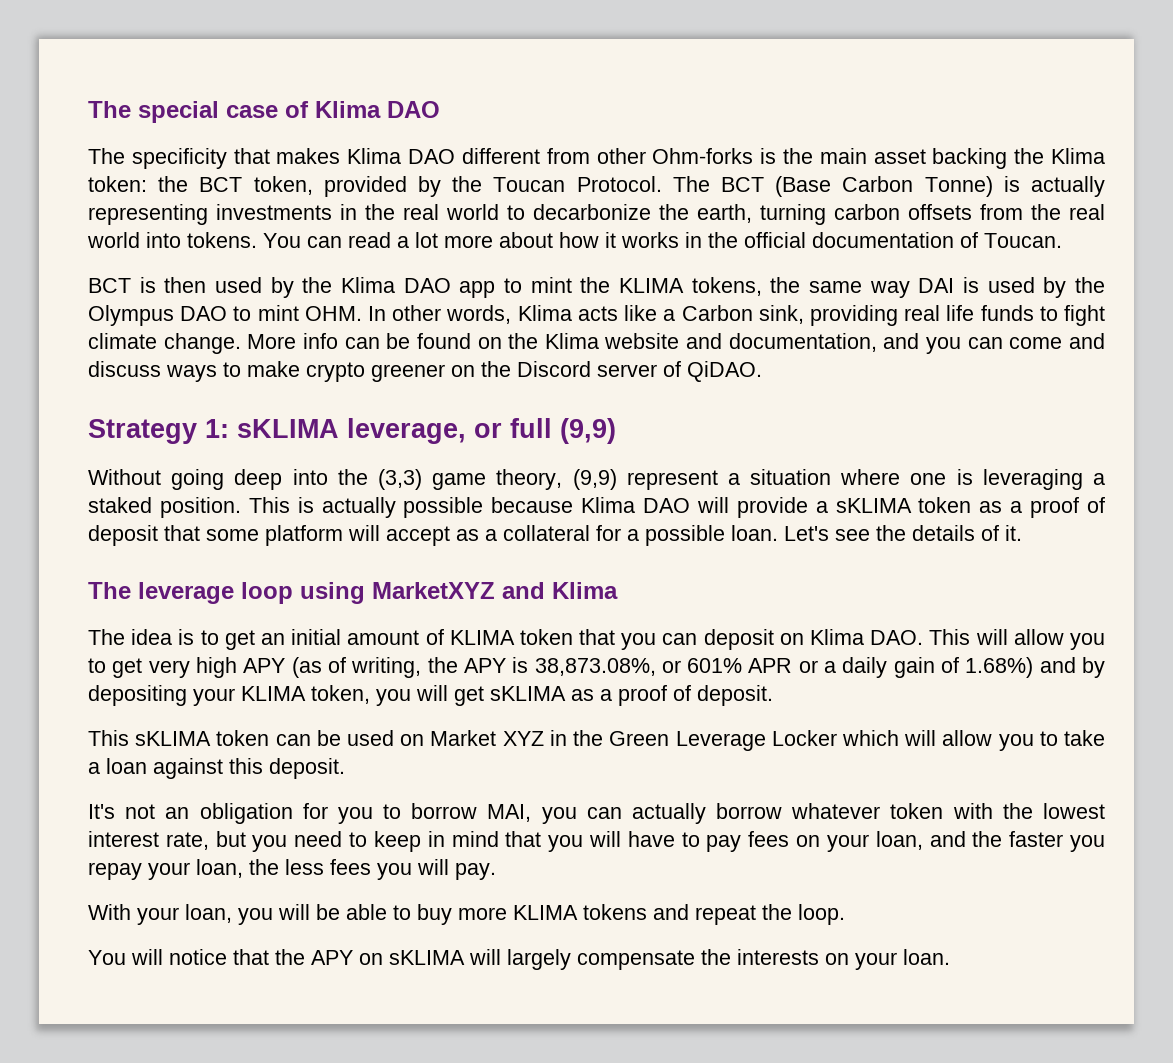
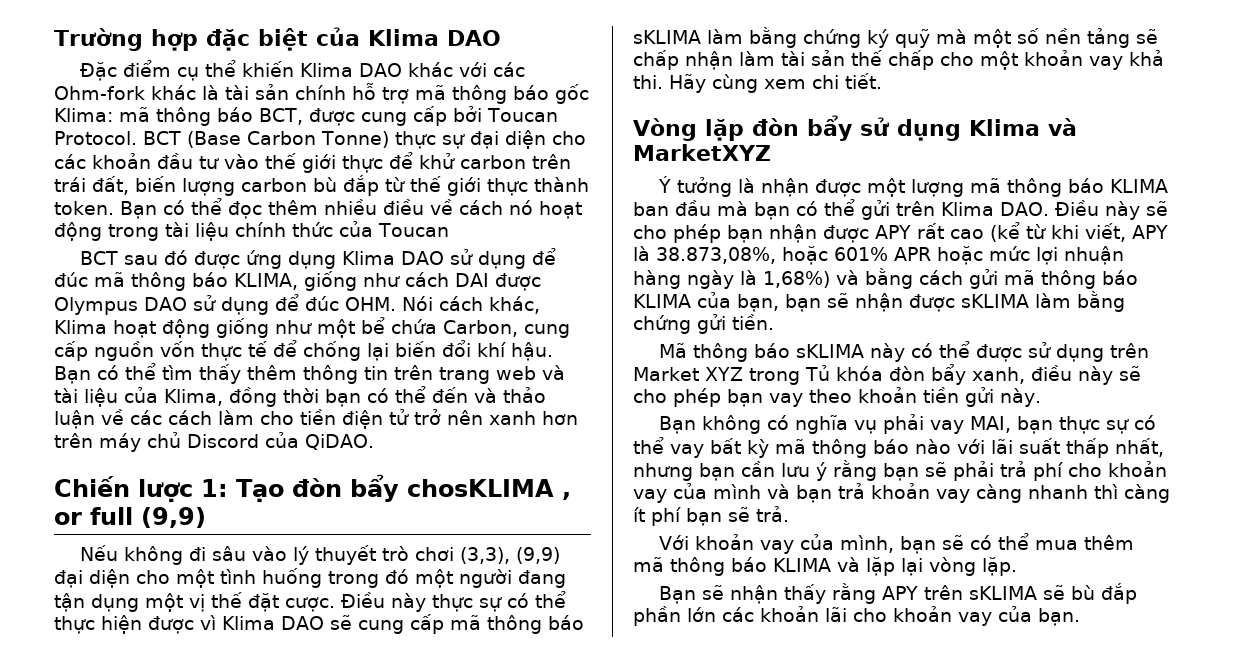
- The special case of Klima DAO
- The specificity that makes Klima DAO different from other Ohm-forks is the main asset backing the Klima token: the BCT token, provided by the Toucan Protocol.
+ Trường hợp đặc biệt của Klima DAO
+ Đặc điểm cụ thể khiến Klima DAO khác với các Ohm-fork khác là tài sản chính hỗ trợ mã thông báo gốc Klima: mã thông báo BCT, được cung cấp bởi Toucan Protocol.
- The BCT (Base Carbon Tonne) is actually representing investments in the real world to decarbonize the earth, turning carbon offsets from the real world into tokens. You can read a lot more about how it works in the official documentation of Toucan.
- BCT is then used by the Klima DAO app to mint the KLIMA tokens, the same way DAI is used by the Olympus DAO to mint OHM. In other words, Klima acts like a Carbon sink, providing real life funds to fight climate change. More info can be found on the Klima website and documentation, and you can come and discuss ways to make crypto greener on the Discord server of QiDAO.
- Strategy 1: sKLIMA leverage, or full (9,9)
- Without going deep into the (3,3) game theory, (9,9) represent a situation where one is leveraging a staked position. This is actually possible because Klima DAO will provide a sKLIMA token as a proof of deposit that some platform will accept as a collateral for a possible loan. Let's see the details of it.
- The leverage loop using MarketXYZ and Klima
- The idea is to get an initial amount of KLIMA token that you can deposit on Klima DAO. This will allow you to get very high APY (as of writing, the APY is 38,873.08%, or 601% APR or a daily gain of 1.68%) and by depositing your KLIMA token, you will get sKLIMA as a proof of deposit.
- This sKLIMA token can be used on Market XYZ in the Green Leverage Locker which will allow you to take a loan against this deposit.
- It's not an obligation for you to borrow MAI, you can actually borrow whatever token with the lowest interest rate, but you need to keep in mind that you will have to pay fees on your loan, and the faster you repay your loan, the less fees you will pay.
- With your loan, you will be able to buy more KLIMA tokens and repeat the loop.
- You will notice that the APY on sKLIMA will largely compensate the interests on your loan.
+ BCT (Base Carbon Tonne) thực sự đại diện cho các khoản đầu tư vào thế giới thực để khử carbon trên trái đất, biến lượng carbon bù đắp từ thế giới thực thành token. Bạn có thể đọc thêm nhiều điều về cách nó hoạt động trong tài liệu chính thức của Toucan
+ BCT sau đó được ứng dụng Klima DAO sử dụng để đúc mã thông báo KLIMA, giống như cách DAI được Olympus DAO sử dụng để đúc OHM. Nói cách khác, Klima hoạt động giống như một bể chứa Carbon, cung cấp nguồn vốn thực tế để chống lại biến đổi khí hậu. Bạn có thể tìm thấy thêm thông tin trên trang web và tài liệu của Klima, đồng thời bạn có thể đến và thảo luận về các cách làm cho tiền điện tử trở nên xanh hơn trên máy chủ Discord của QiDAO.
+ Chiến lược 1: Tạo đòn bẩy chosKLIMA , or full (9,9)
+ Nếu không đi sâu vào lý thuyết trò chơi (3,3), (9,9) đại diện cho một tình huống trong đó một người đang tận dụng một vị thế đặt cược. Điều này thực sự có thể thực hiện được vì Klima DAO sẽ cung cấp mã thông báo sKLIMA làm bằng chứng ký quỹ mà một số nền tảng sẽ chấp nhận làm tài sản thế chấp cho một khoản vay khả thi. Hãy cùng xem chi tiết.
+ Vòng lặp đòn bẩy sử dụng Klima và MarketXYZ
+ Ý tưởng là nhận được một lượng mã thông báo KLIMA ban đầu mà bạn có thể gửi trên Klima DAO. Điều này sẽ cho phép bạn nhận được APY rất cao (kể từ khi viết, APY là 38.873,08%, hoặc 601% APR hoặc mức lợi nhuận hàng ngày là 1,68%) và bằng cách gửi mã thông báo KLIMA của bạn, bạn sẽ nhận được sKLIMA làm bằng chứng gửi tiền.
+ Mã thông báo sKLIMA này có thể được sử dụng trên Market XYZ trong Tủ khóa đòn bẩy xanh, điều này sẽ cho phép bạn vay theo khoản tiền gửi này.
+ Bạn không có nghĩa vụ phải vay MAI, bạn thực sự có thể vay bất kỳ mã thông báo nào với lãi suất thấp nhất, nhưng bạn cần lưu ý rằng bạn sẽ phải trả phí cho khoản vay của mình và bạn trả khoản vay càng nhanh thì càng ít phí bạn sẽ trả.
+ Với khoản vay của mình, bạn sẽ có thể mua thêm mã thông báo KLIMA và lặp lại vòng lặp.
+ Bạn sẽ nhận thấy rằng APY trên sKLIMA sẽ bù đắp phần lớn các khoản lãi cho khoản vay của bạn.

